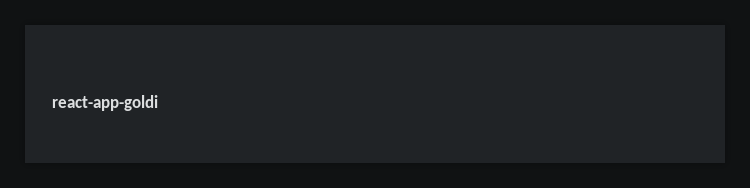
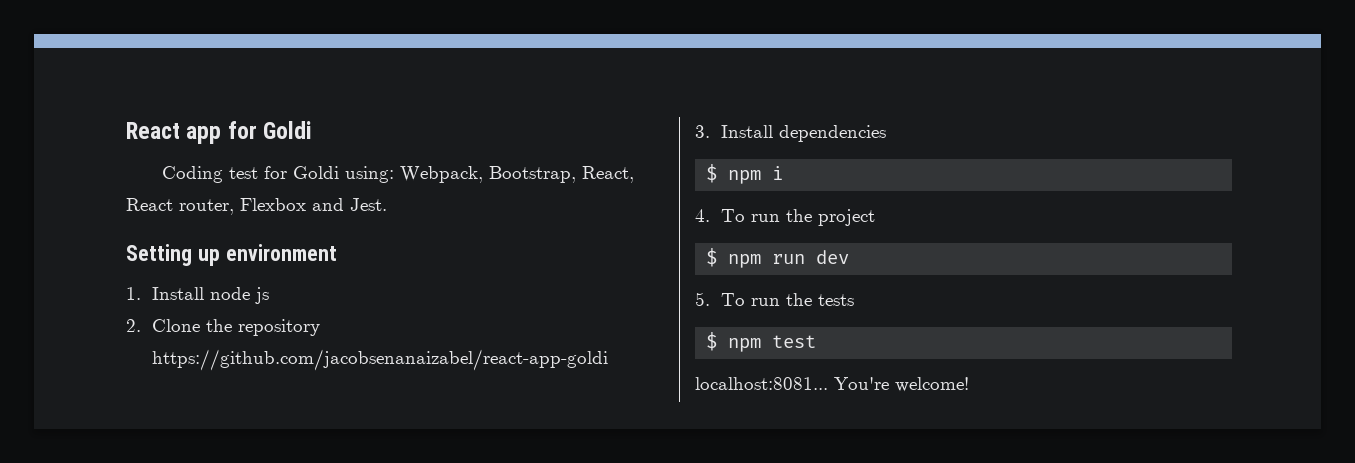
- react-app-goldi
+ React app for Goldi
+ Coding test for Goldi using: Webpack, Bootstrap, React, React router, Flexbox and Jest.
+ Setting up environment
+ 1. Install node js
+ 2. Clone the repository https://github.com/jacobsenanaizabel/react-app-goldi
+ 3. Install dependencies
+ $ npm i
+ 4. To run the project
+ $ npm run dev
+ 5. To run the tests
+ $ npm test
+ localhost:8081... You're welcome!

